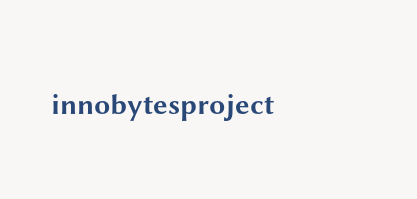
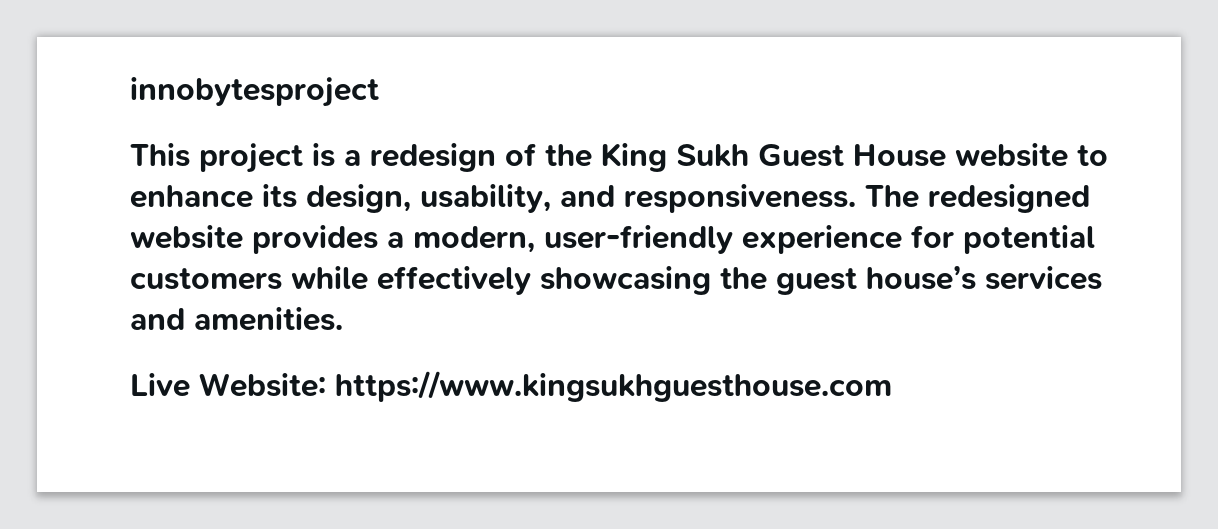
+ This project is a redesign of the King Sukh Guest House website to enhance its design, usability, and responsiveness. The redesigned website provides a modern, user-friendly experience for potential customers while effectively showcasing the guest house’s services and amenities.
+ Live Website: https://www.kingsukhguesthouse.com

